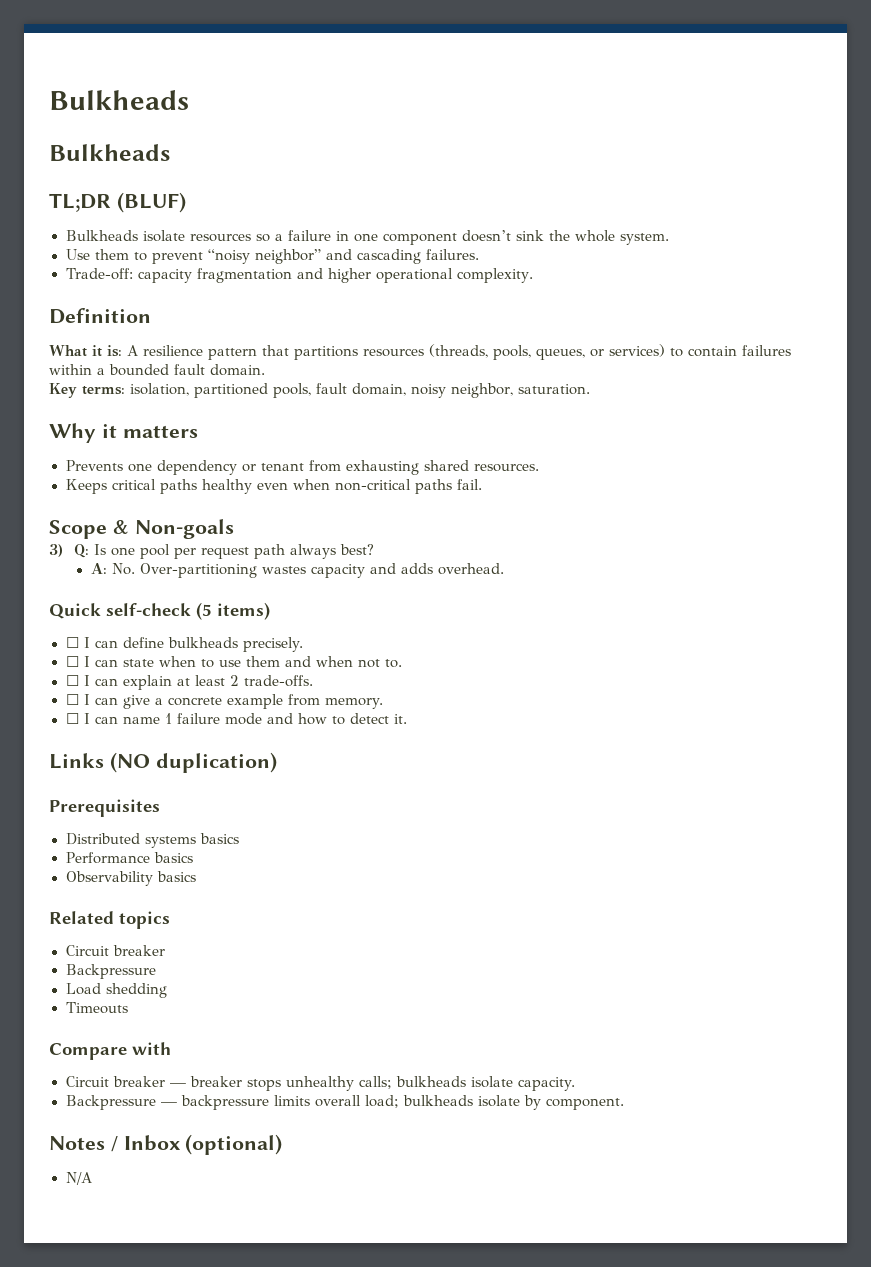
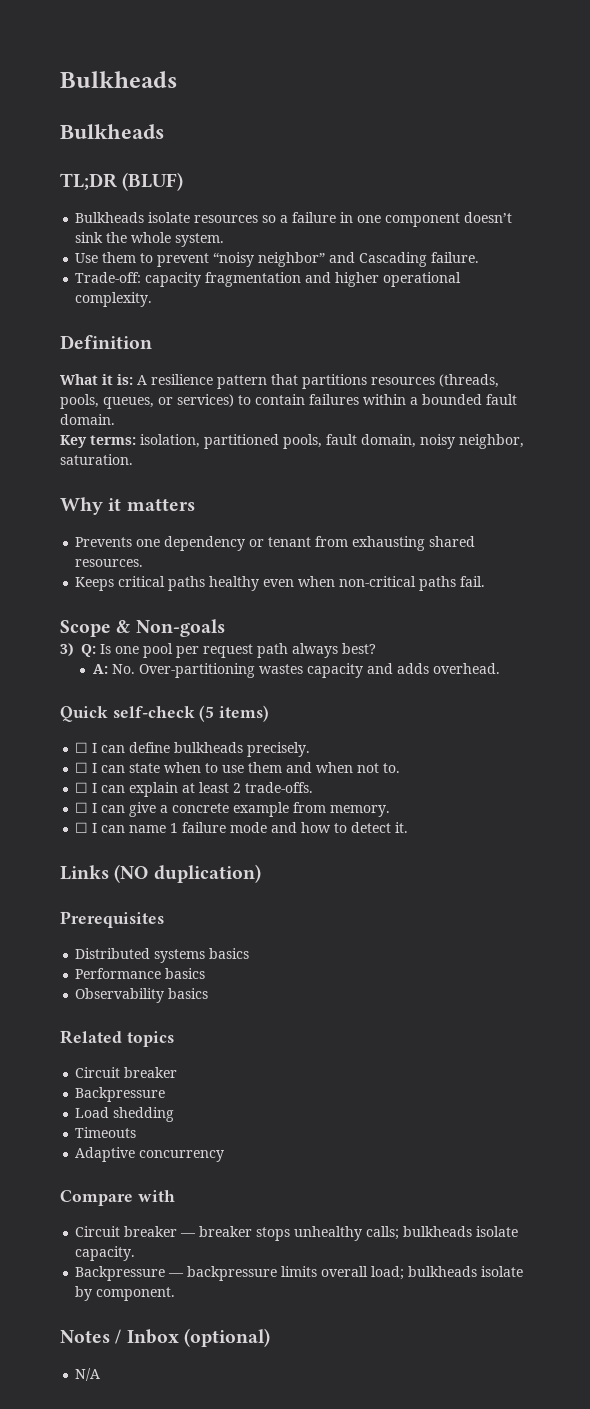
- Use them to prevent “noisy neighbor” and cascading failures.
+ Use them to prevent “noisy neighbor” and Cascading failure.
+ Adaptive concurrency

